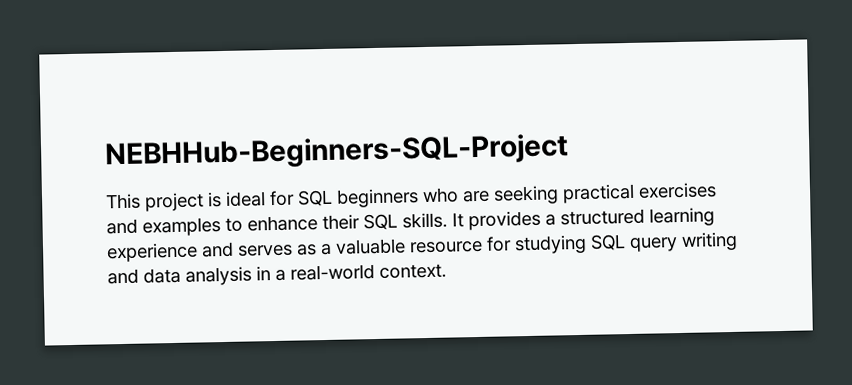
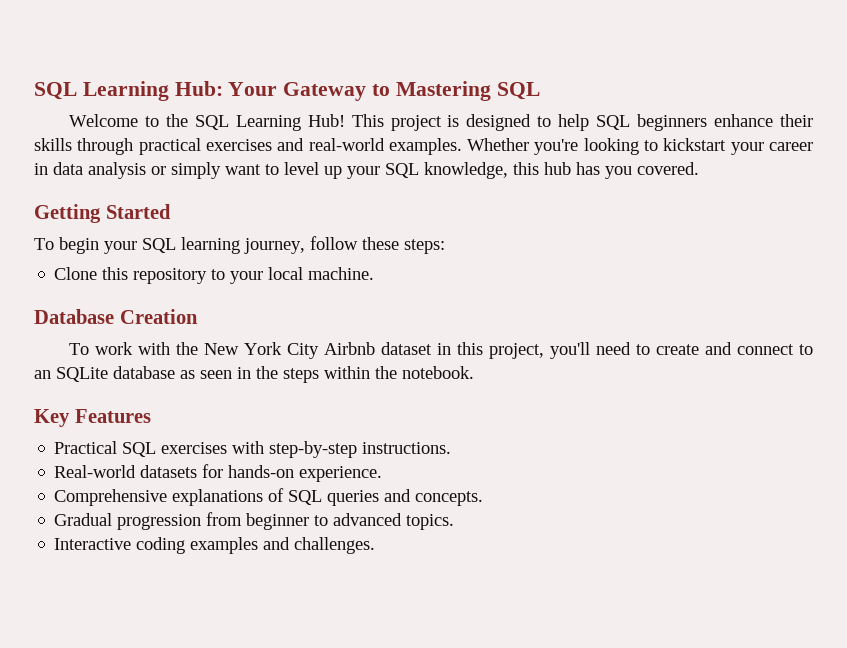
- NEBHHub-Beginners-SQL-Project
- This project is ideal for SQL beginners who are seeking practical exercises and examples to enhance their SQL skills. It provides a structured learning experience and serves as a valuable resource for studying SQL query writing and data analysis in a real-world context.
+ SQL Learning Hub: Your Gateway to Mastering SQL
+ Welcome to the SQL Learning Hub! This project is designed to help SQL beginners enhance their skills through practical exercises and real-world examples. Whether you're looking to kickstart your career in data analysis or simply want to level up your SQL knowledge, this hub has you covered.
+ Getting Started
+ To begin your SQL learning journey, follow these steps:
+ Clone this repository to your local machine.
+ Database Creation
+ To work with the New York City Airbnb dataset in this project, you'll need to create and connect to an SQLite database as seen in the steps within the notebook.
+ Key Features
+ Practical SQL exercises with step-by-step instructions.
+ Real-world datasets for hands-on experience.
+ Comprehensive explanations of SQL queries and concepts.
+ Gradual progression from beginner to advanced topics.
+ Interactive coding examples and challenges.

